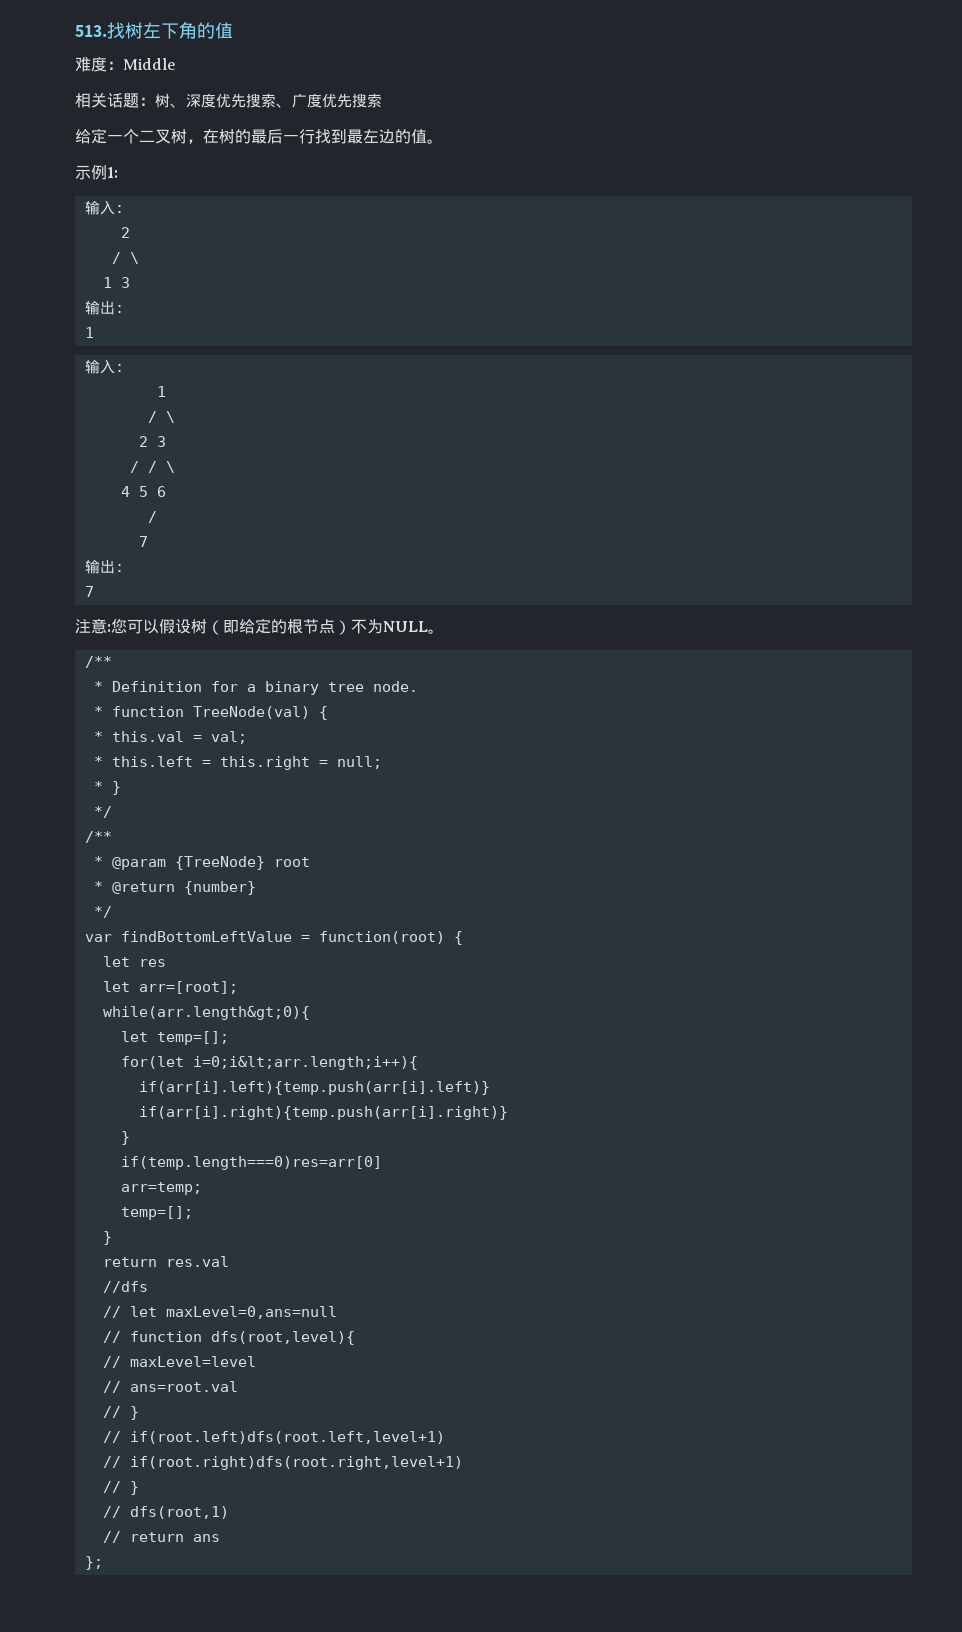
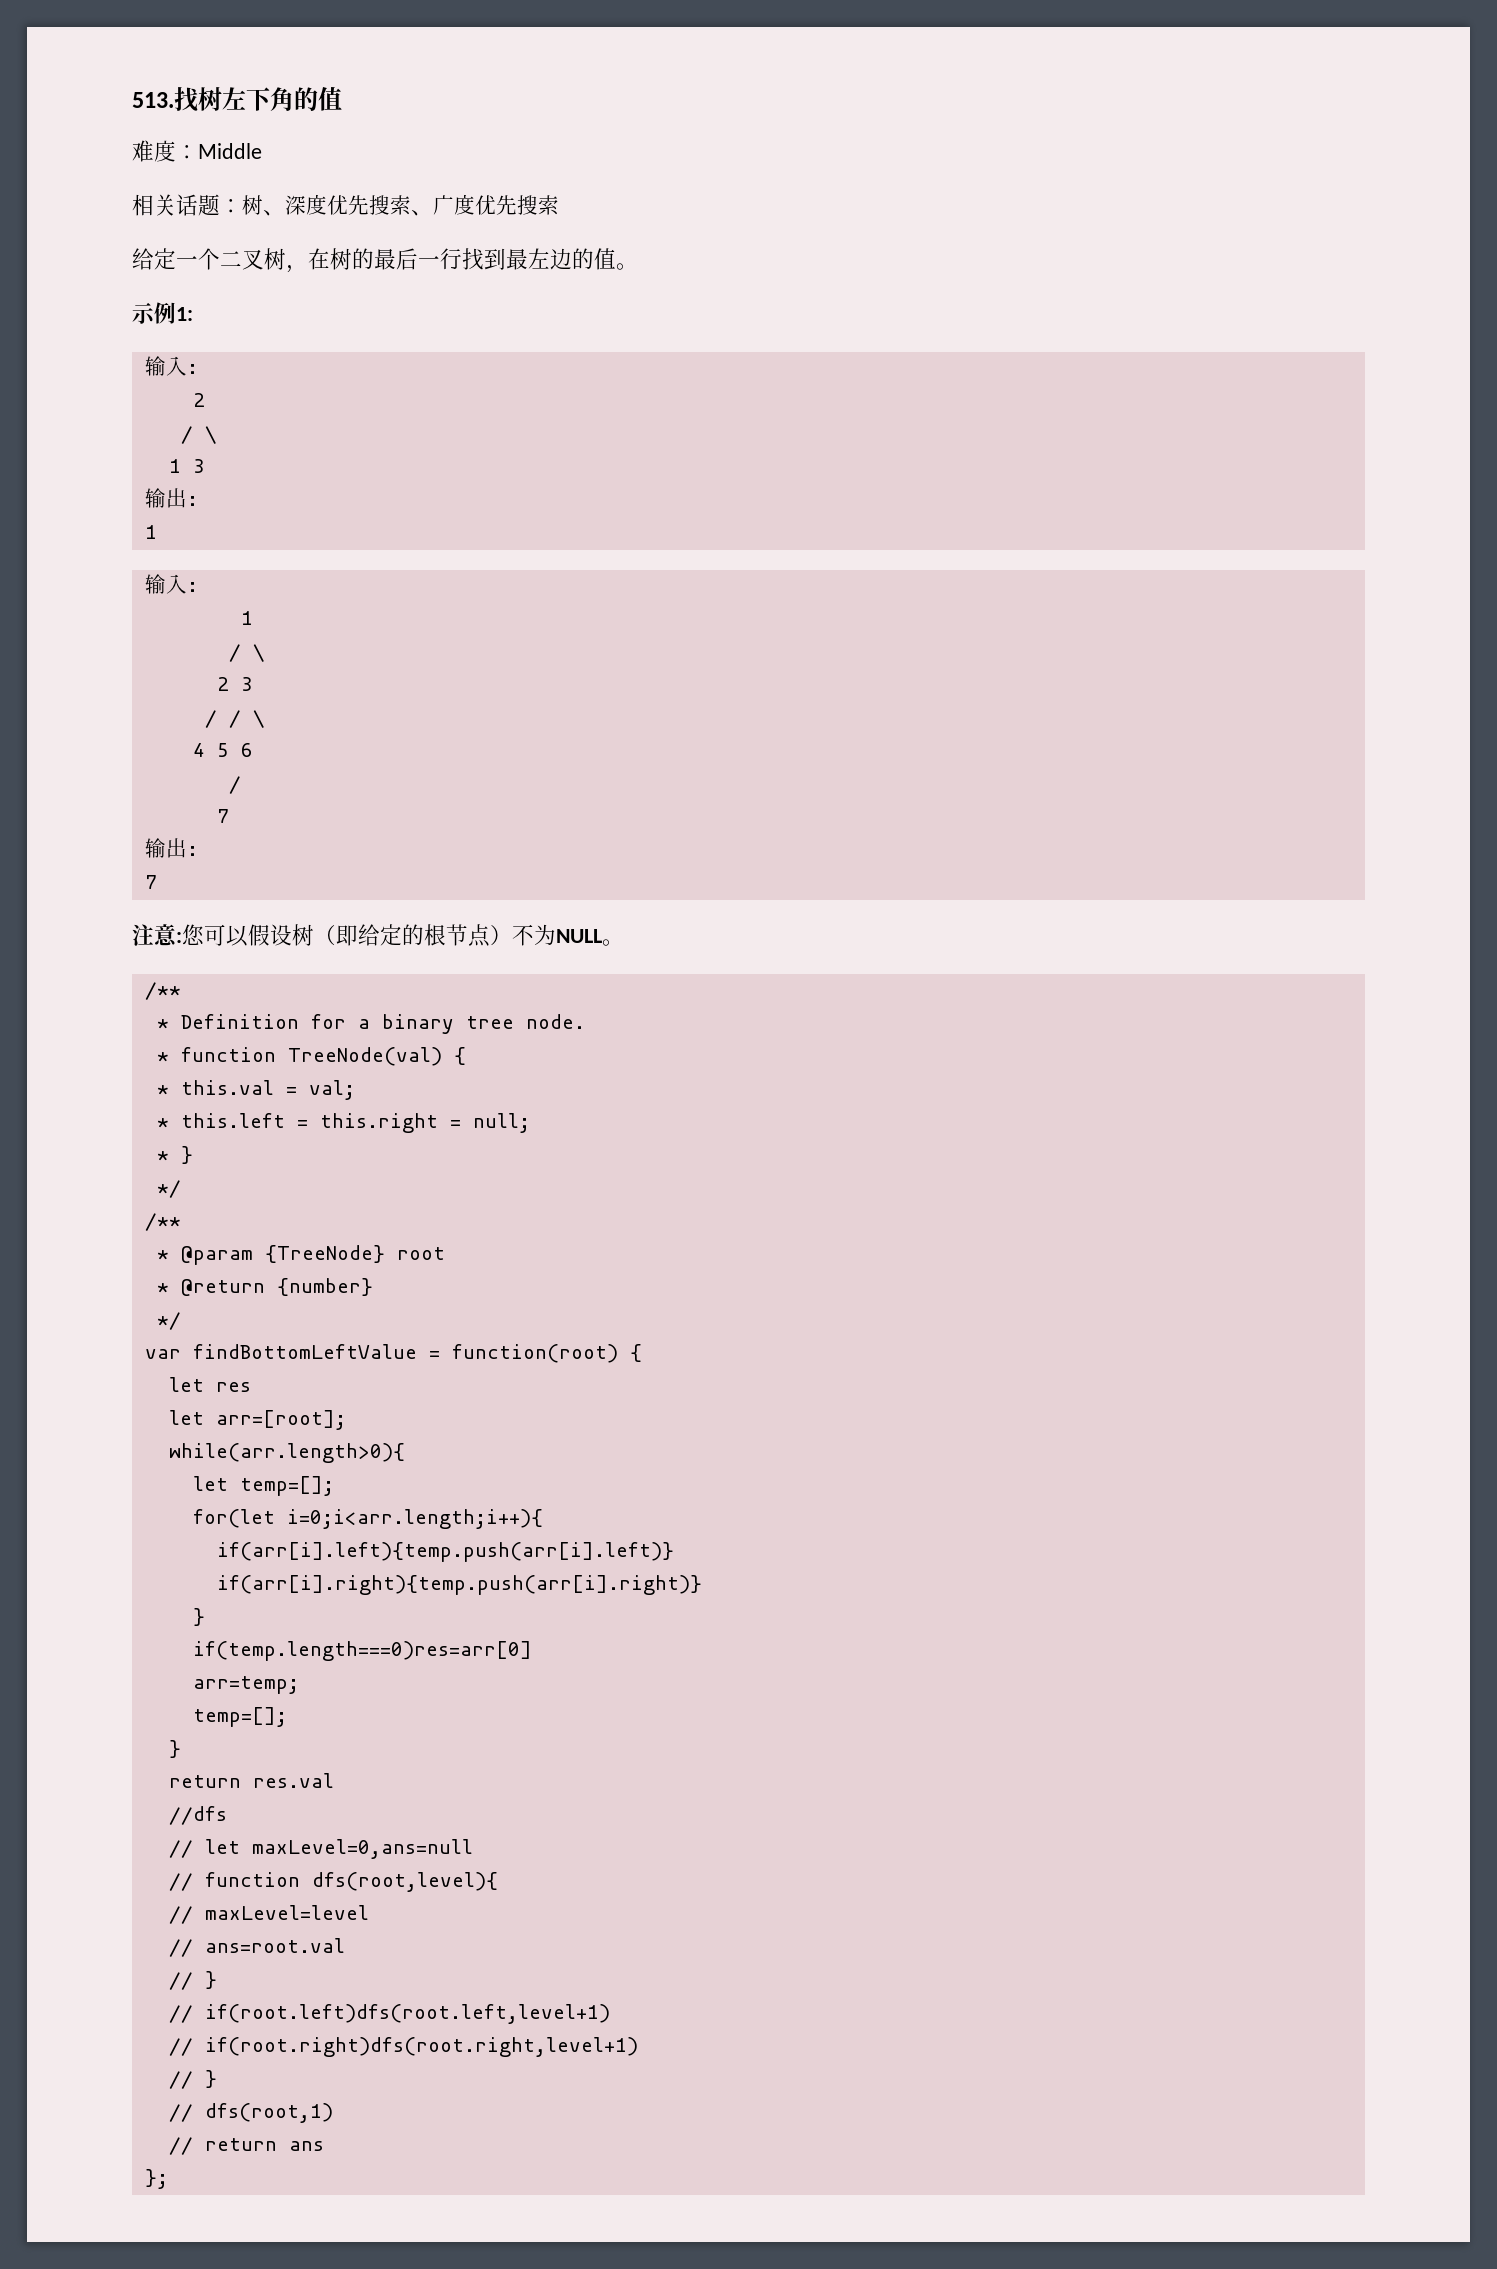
- while(arr.length&gt;0){
+ while(arr.length>0){
- for(let i=0;i&lt;arr.length;i++){
+ for(let i=0;i<arr.length;i++){

